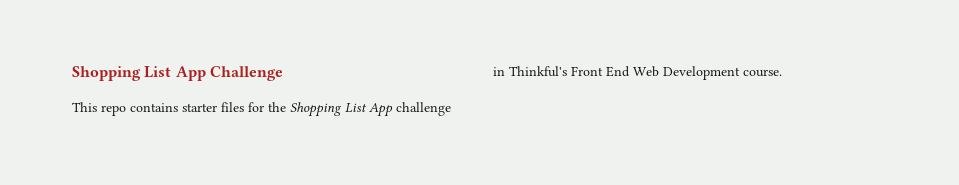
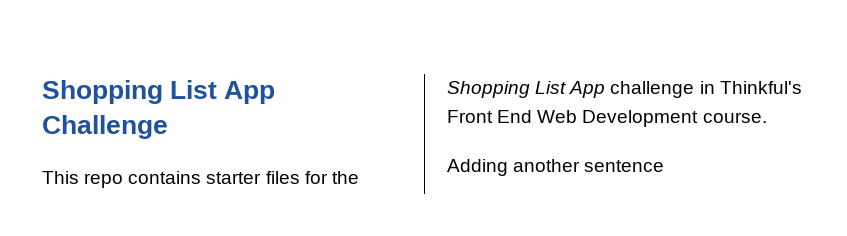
+ Adding another sentence

